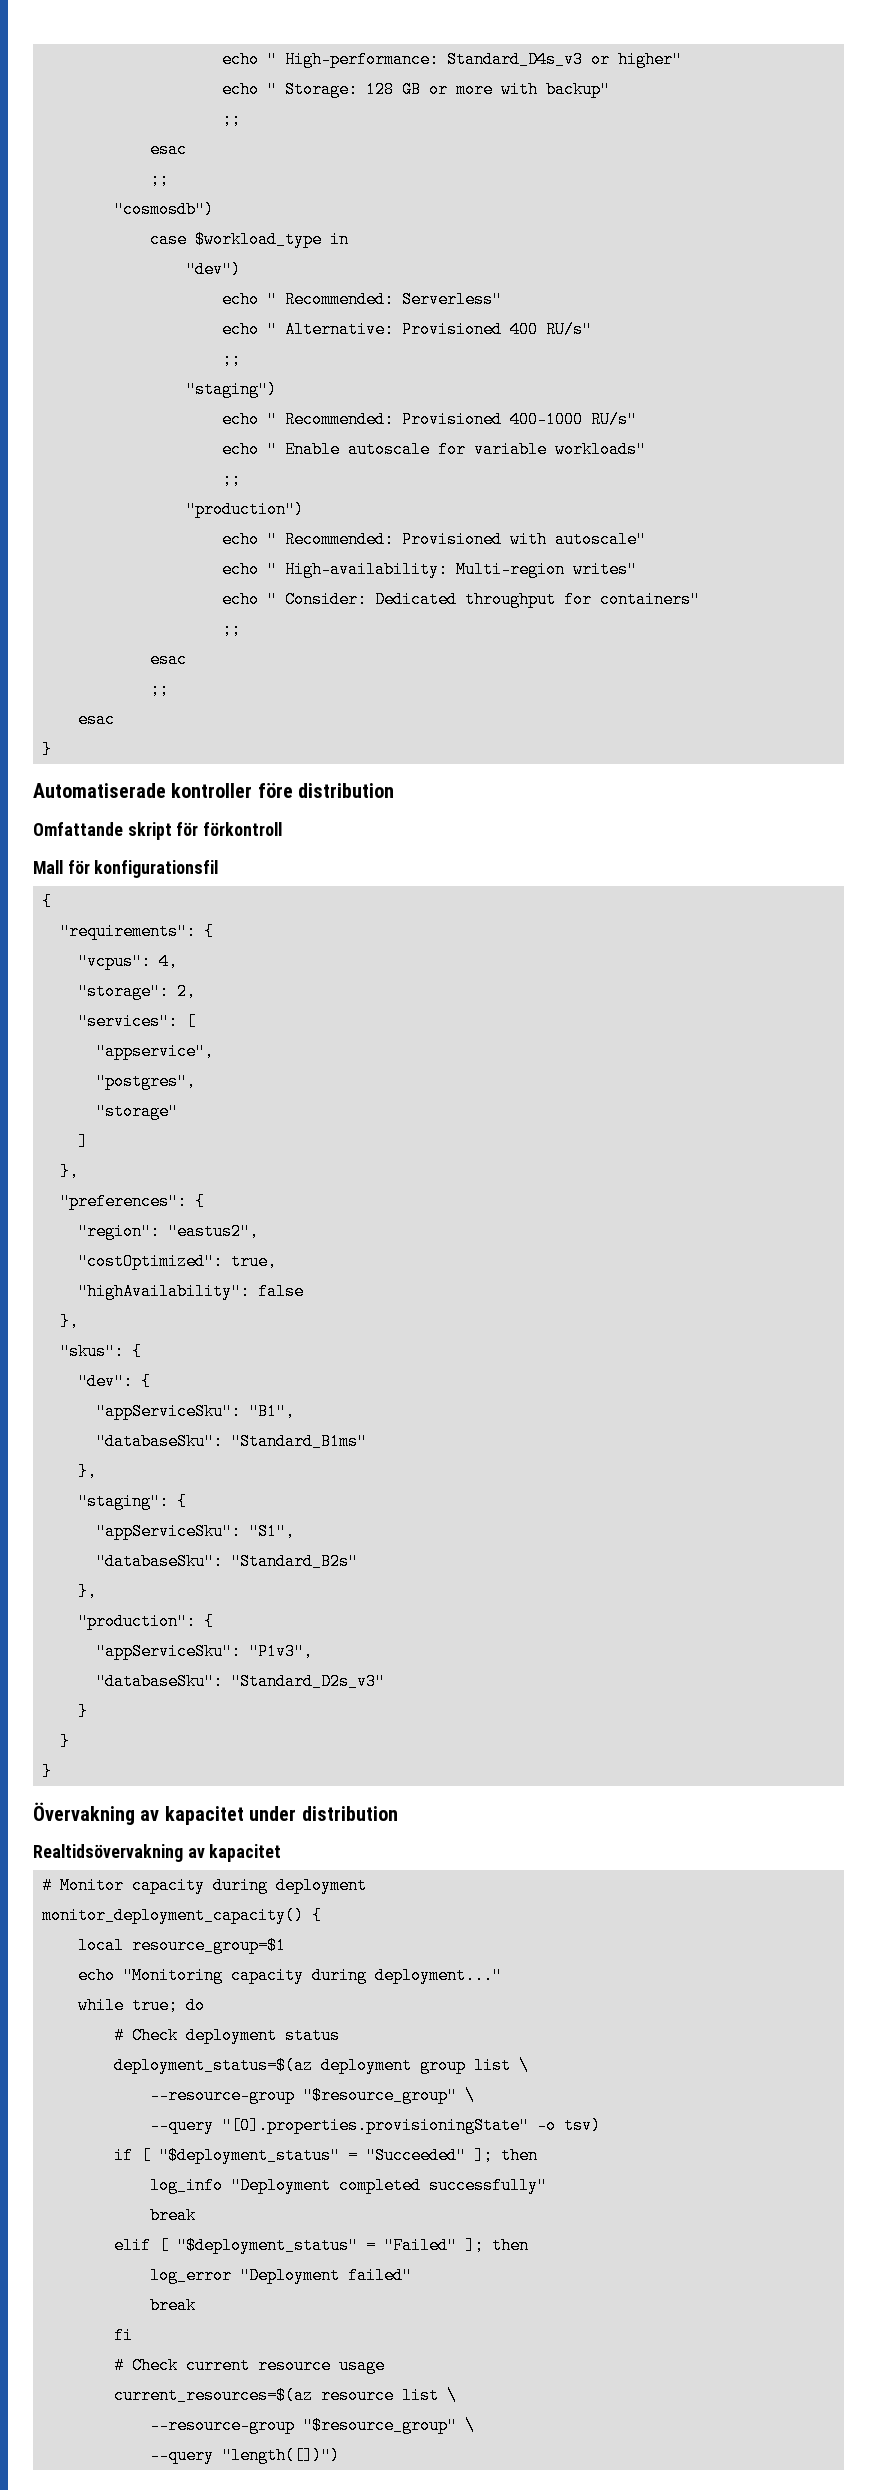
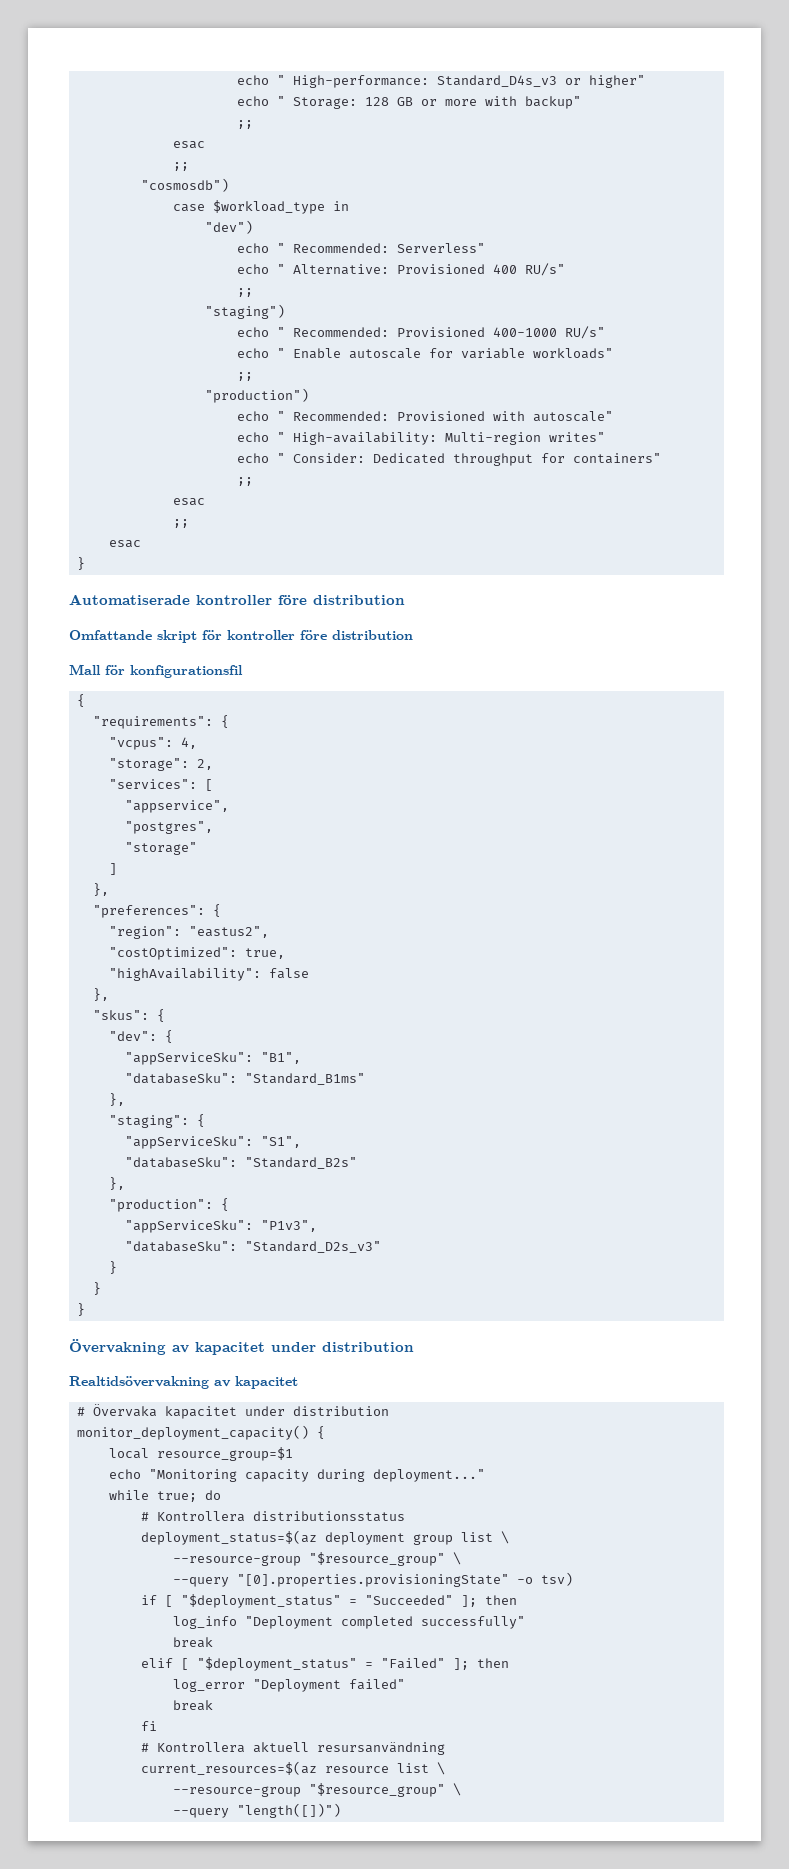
- Omfattande skript för förkontroll
+ Omfattande skript för kontroller före distribution
- # Monitor capacity during deployment
+ # Övervaka kapacitet under distribution
- # Check deployment status
+ # Kontrollera distributionsstatus
- # Check current resource usage
+ # Kontrollera aktuell resursanvändning

